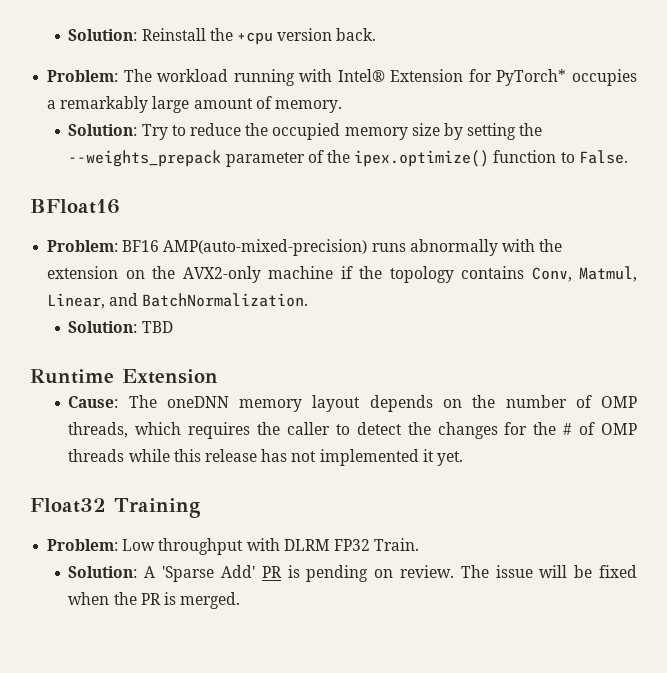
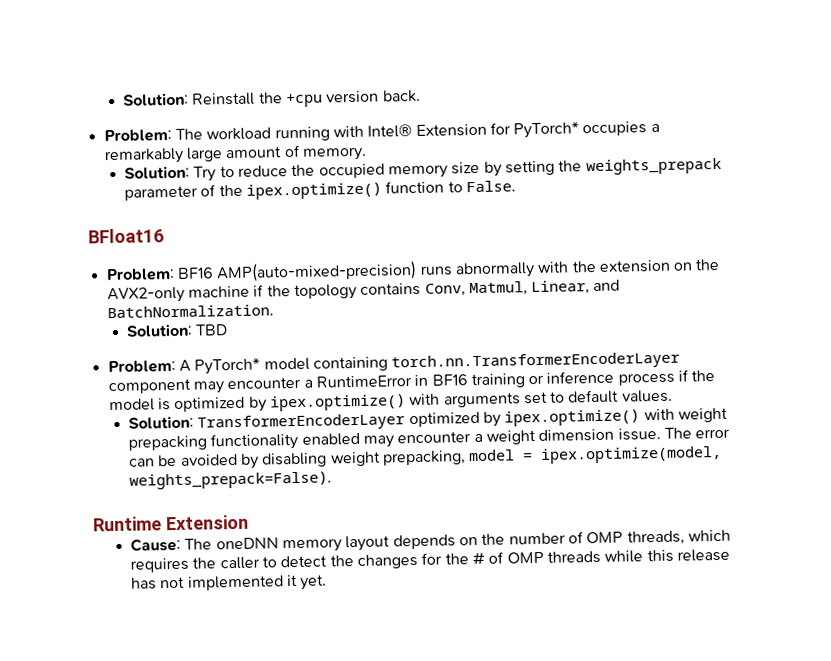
- Solution: Try to reduce the occupied memory size by setting the --weights_prepack parameter of the ipex.optimize() function to False.
+ Solution: Try to reduce the occupied memory size by setting the weights_prepack parameter of the ipex.optimize() function to False.
+ Problem: A PyTorch* model containing torch.nn.TransformerEncoderLayer component may encounter a RuntimeError in BF16 training or inference process if the model is optimized by ipex.optimize() with arguments set to default values.
+ Solution: TransformerEncoderLayer optimized by ipex.optimize() with weight prepacking functionality enabled may encounter a weight dimension issue. The error can be avoided by disabling weight prepacking, model = ipex.optimize(model, weights_prepack=False).
- Float32 Training
- Problem: Low throughput with DLRM FP32 Train.
- Solution: A 'Sparse Add' PR is pending on review. The issue will be fixed when the PR is merged.

